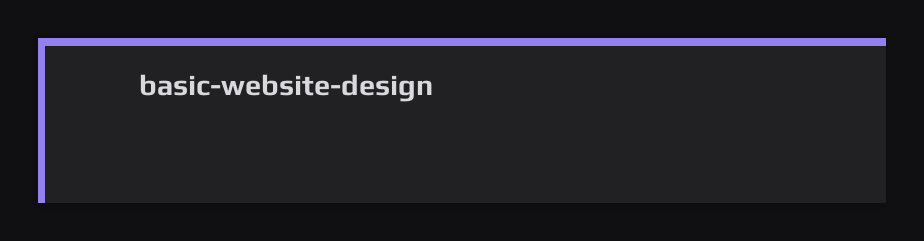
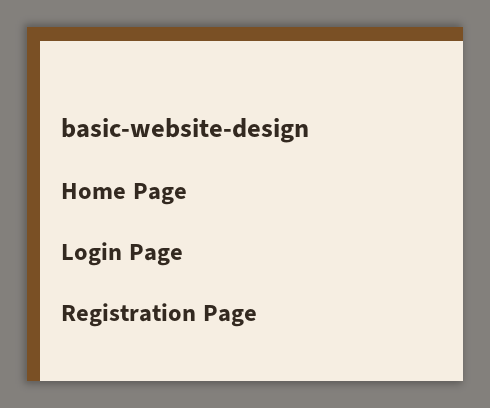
+ Home Page
+ Login Page
+ Registration Page

